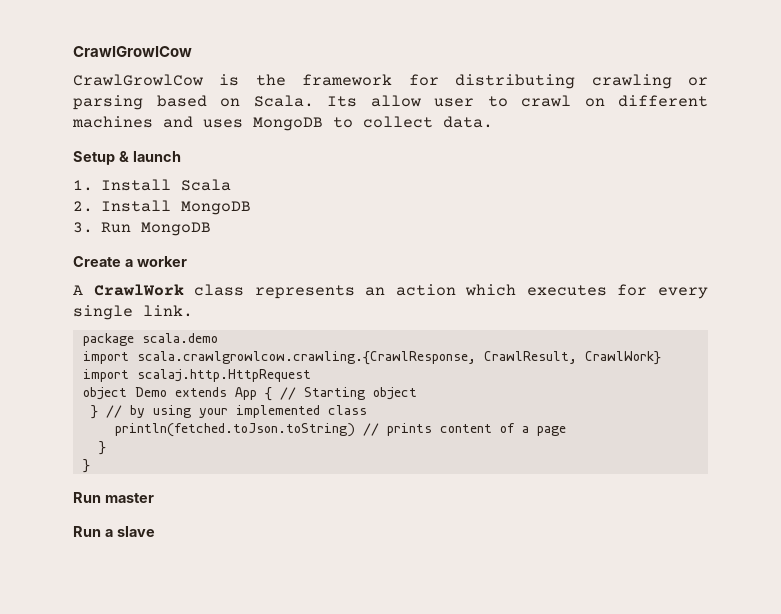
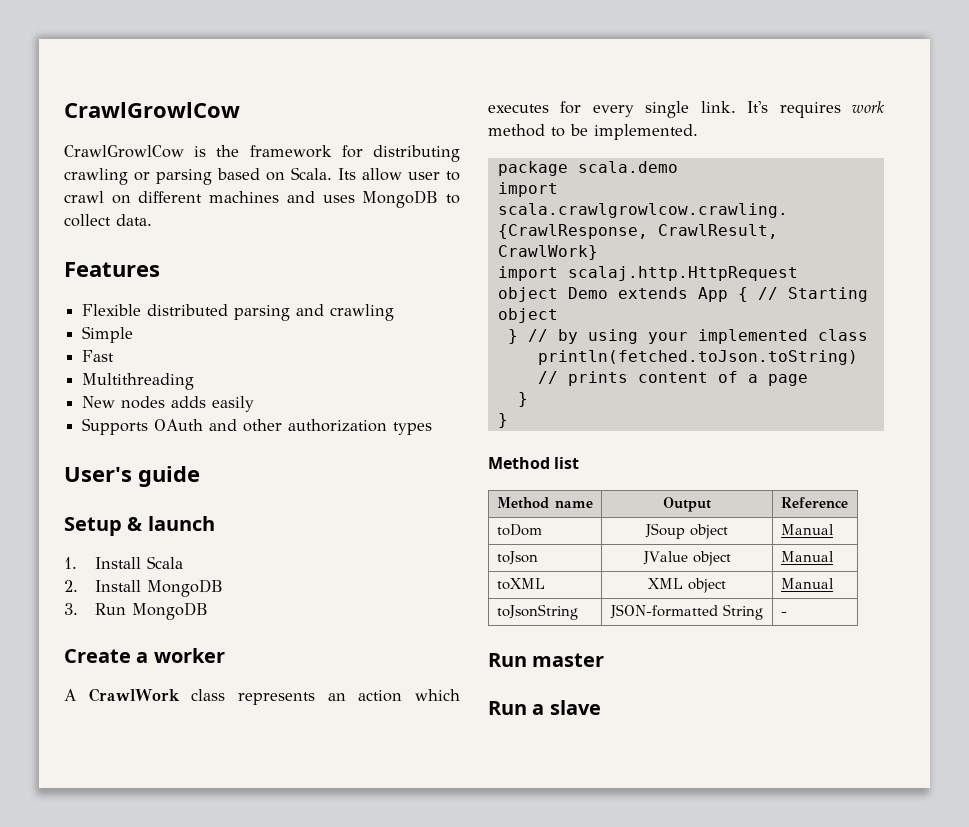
+ Features
+ Flexible distributed parsing and crawling
+ Simple
+ Fast
+ Multithreading
+ New nodes adds easily
+ Supports OAuth and other authorization types
+ User's guide
+ It's requires work method to be implemented.
+ Method list
+ Method name | Output | Reference
+ toDom | JSoup object | Manual
+ toJson | JValue object | Manual
+ toXML | XML object | Manual
+ toJsonString | JSON-formatted String | -

